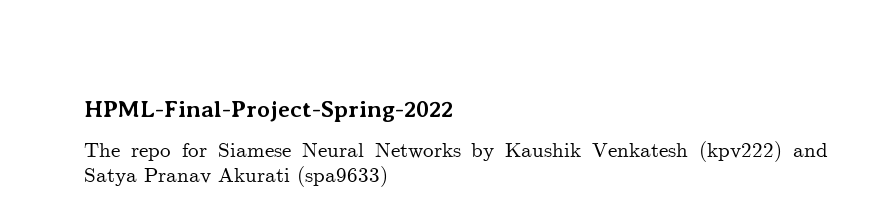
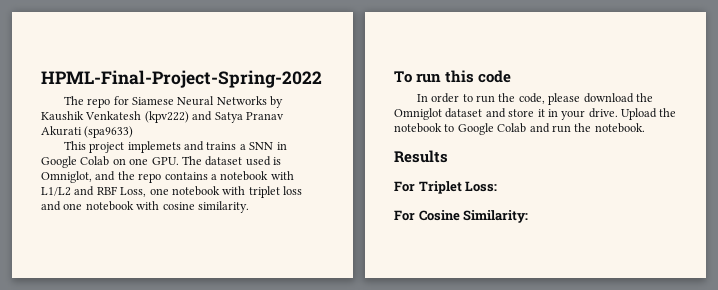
+ This project implemets and trains a SNN in Google Colab on one GPU. The dataset used is Omniglot, and the repo contains a notebook with L1/L2 and RBF Loss, one notebook with triplet loss and one notebook with cosine similarity.
+ To run this code
+ In order to run the code, please download the Omniglot dataset and store it in your drive. Upload the notebook to Google Colab and run the notebook.
+ Results
+ For Triplet Loss:
+ For Cosine Similarity:

